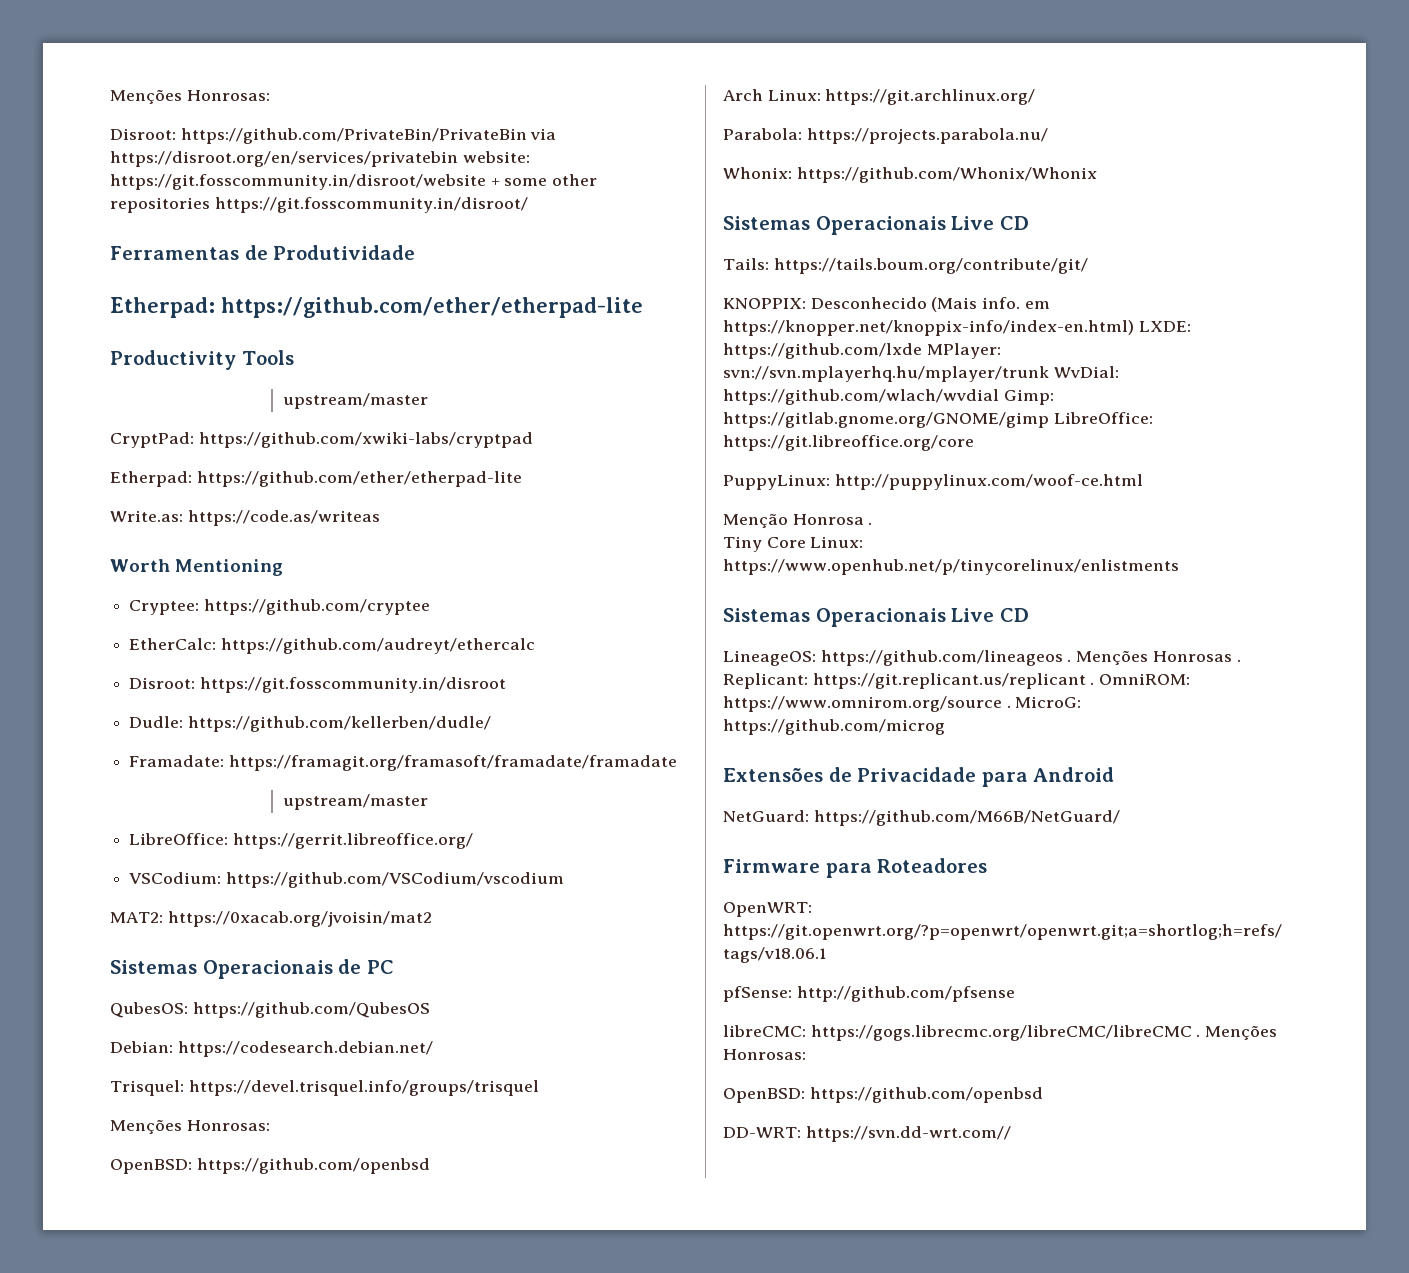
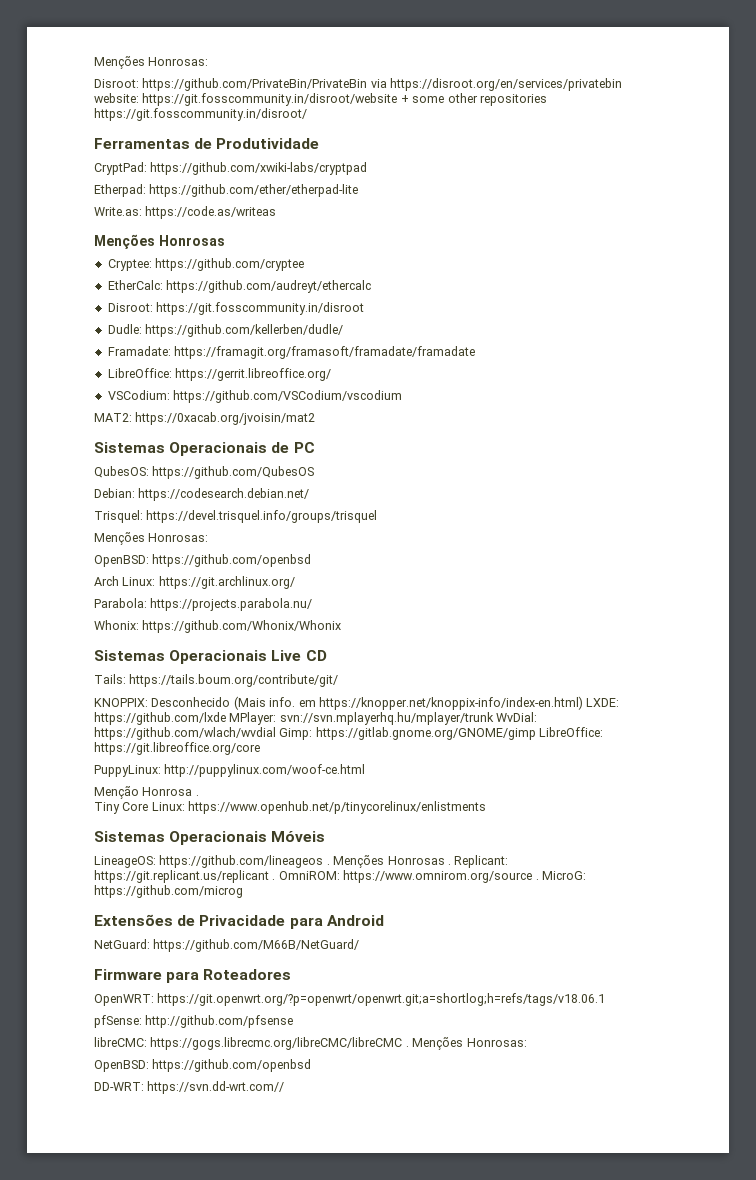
  Ferramentas de Produtividade
- Etherpad: https://github.com/ether/etherpad-lite
- Productivity Tools
- upstream/master
  Write.as: https://code.as/writeas
- Worth Mentioning
+ Menções Honrosas
  Framadate: https://framagit.org/framasoft/framadate/framadate
- upstream/master
  Tiny Core Linux: https://www.openhub.net/p/tinycorelinux/enlistments
- Sistemas Operacionais Live CD
+ Sistemas Operacionais Móveis

